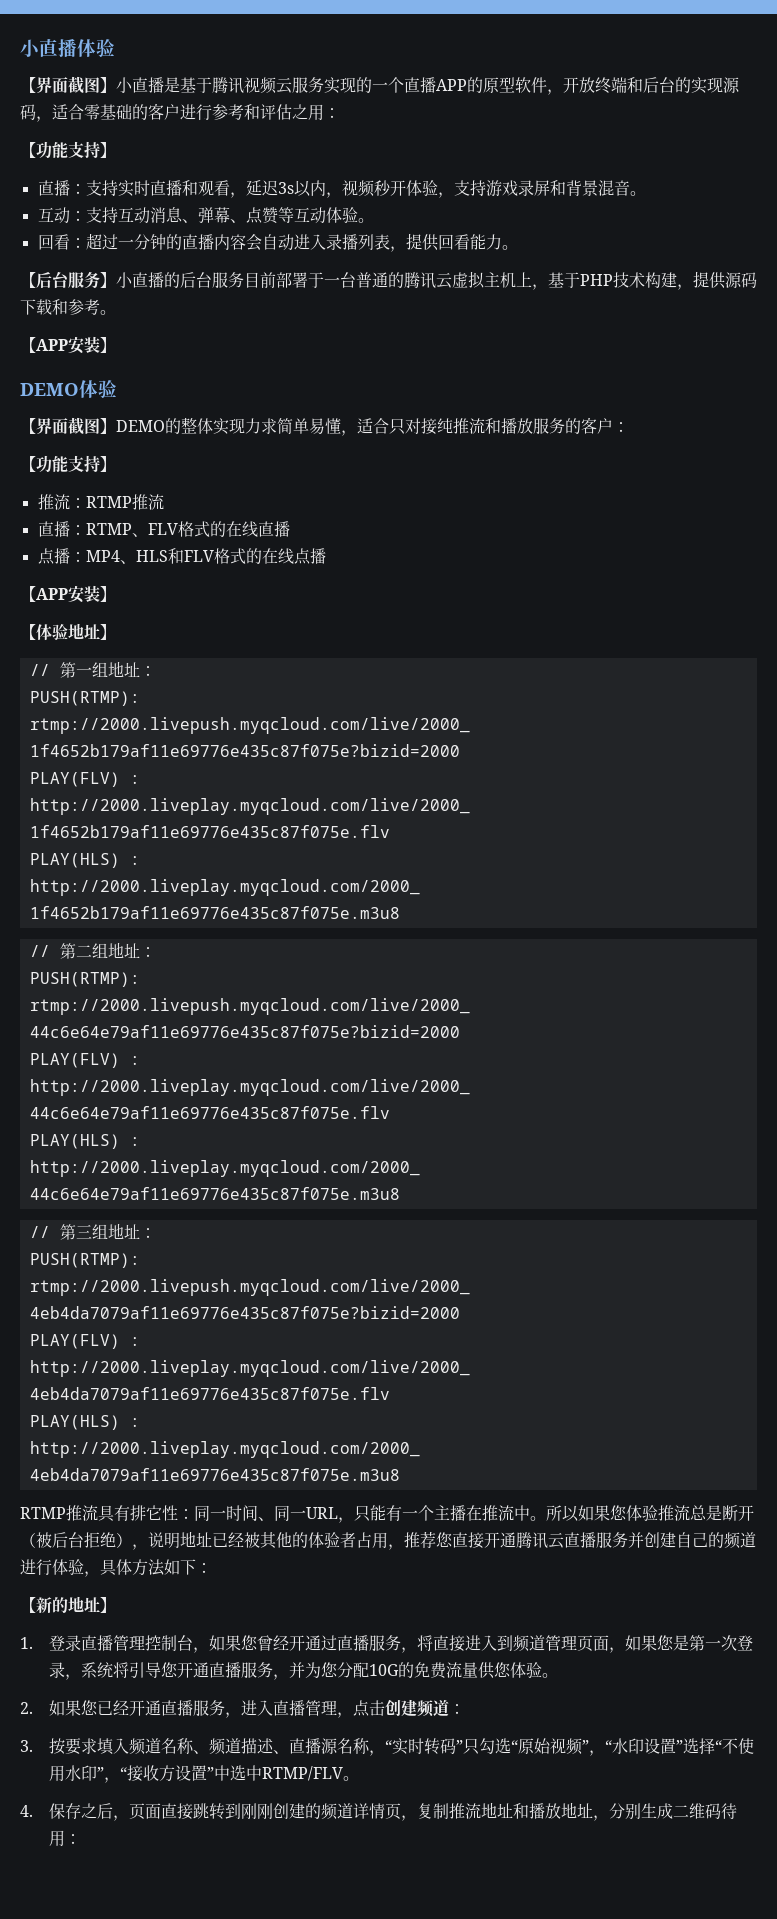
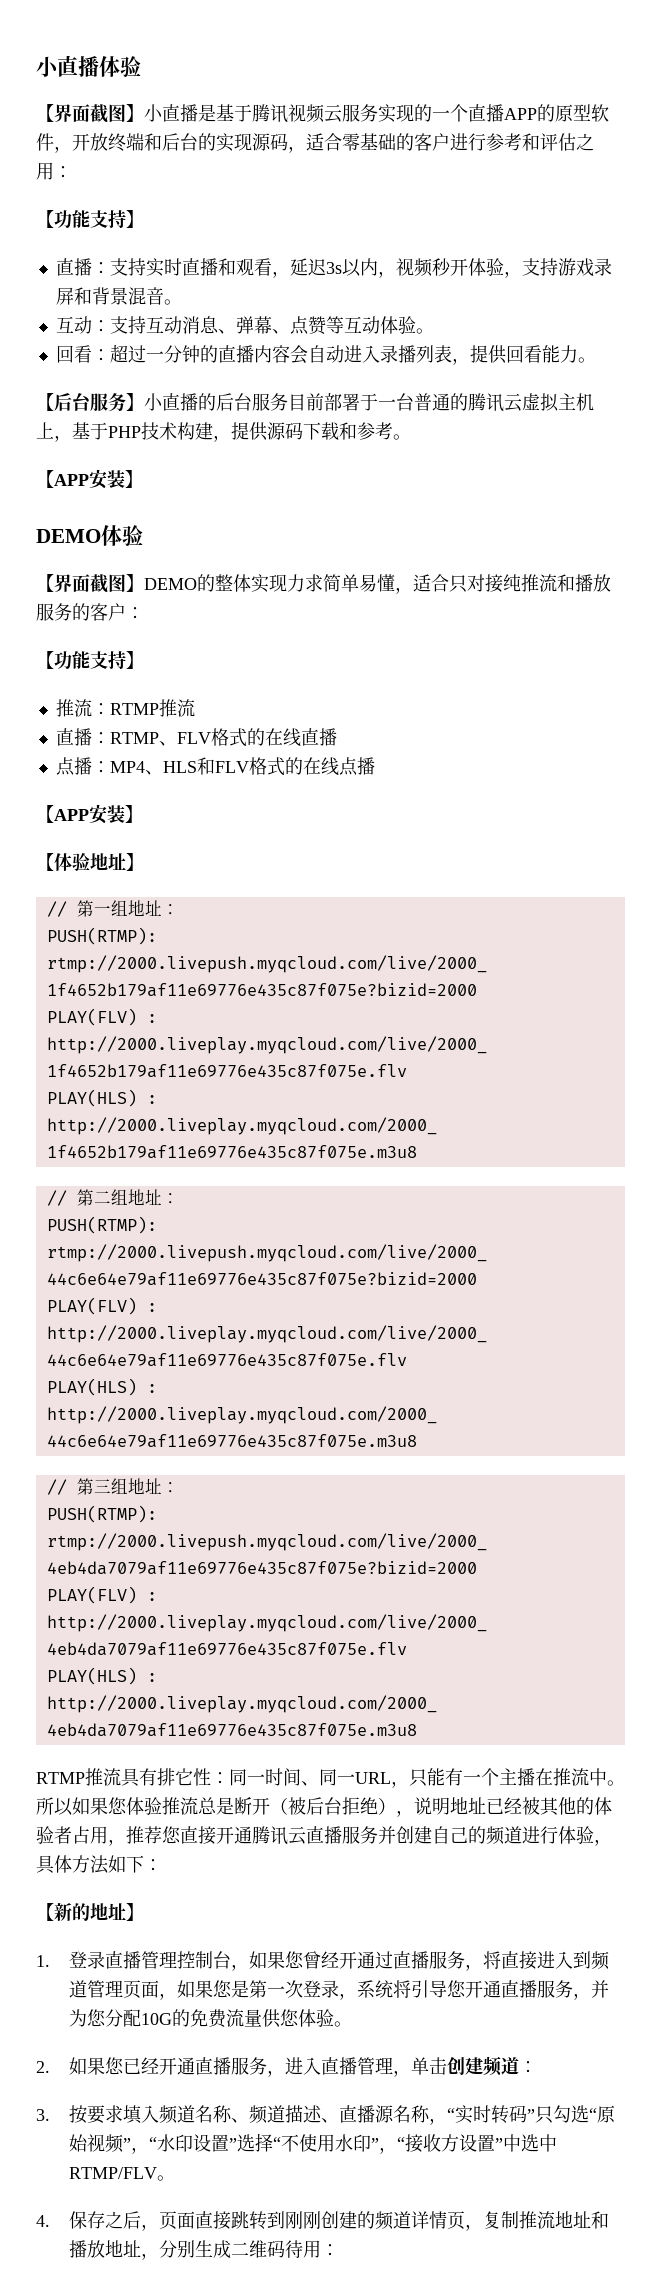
- 2.如果您已经开通直播服务，进入直播管理，点击创建频道：
+ 2.如果您已经开通直播服务，进入直播管理，单击创建频道：

